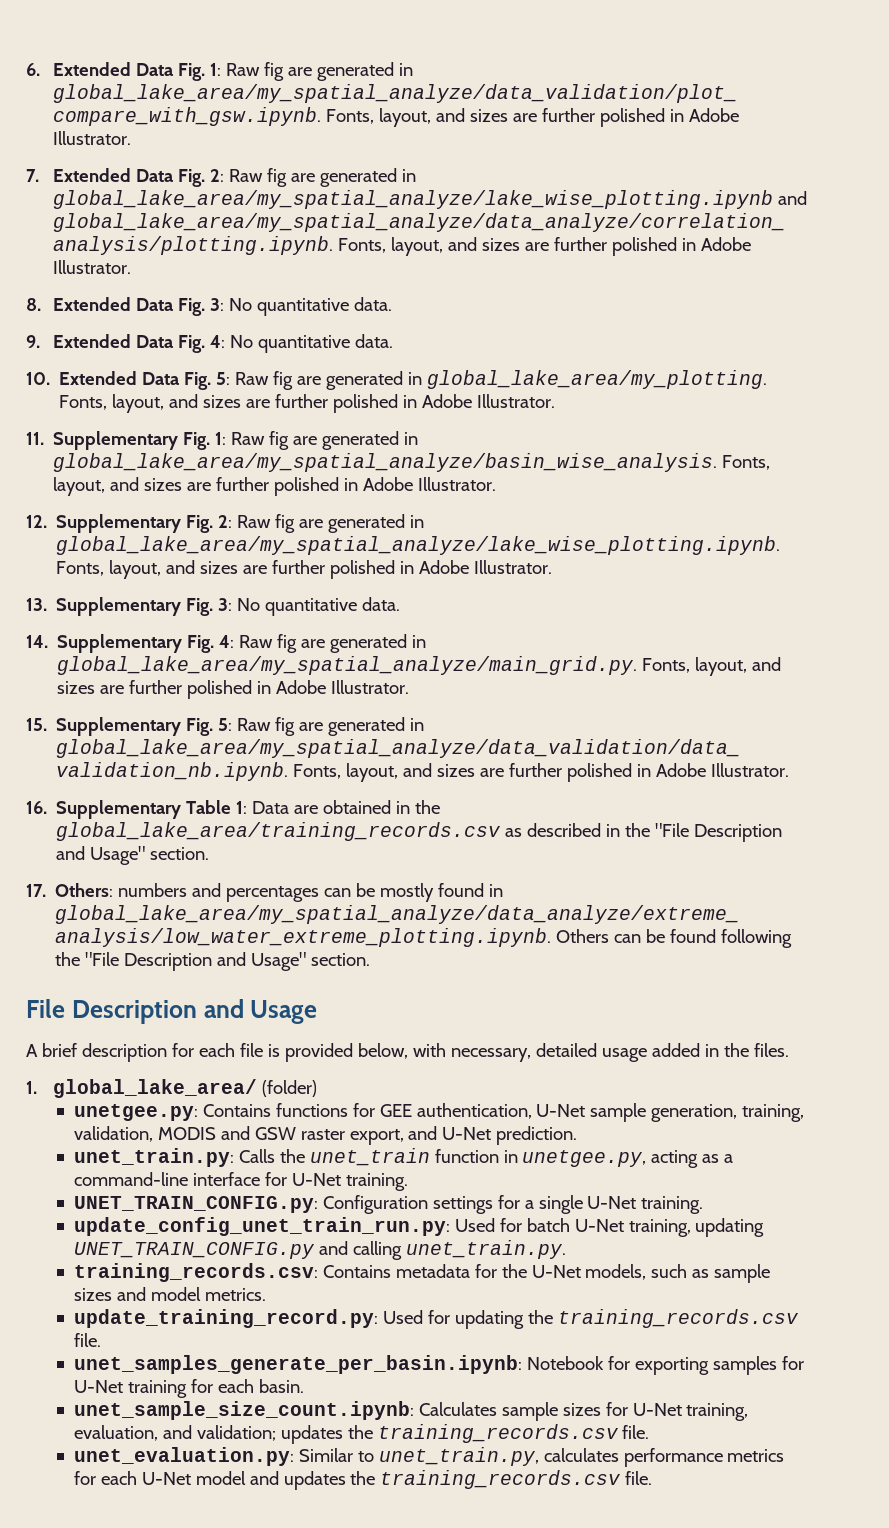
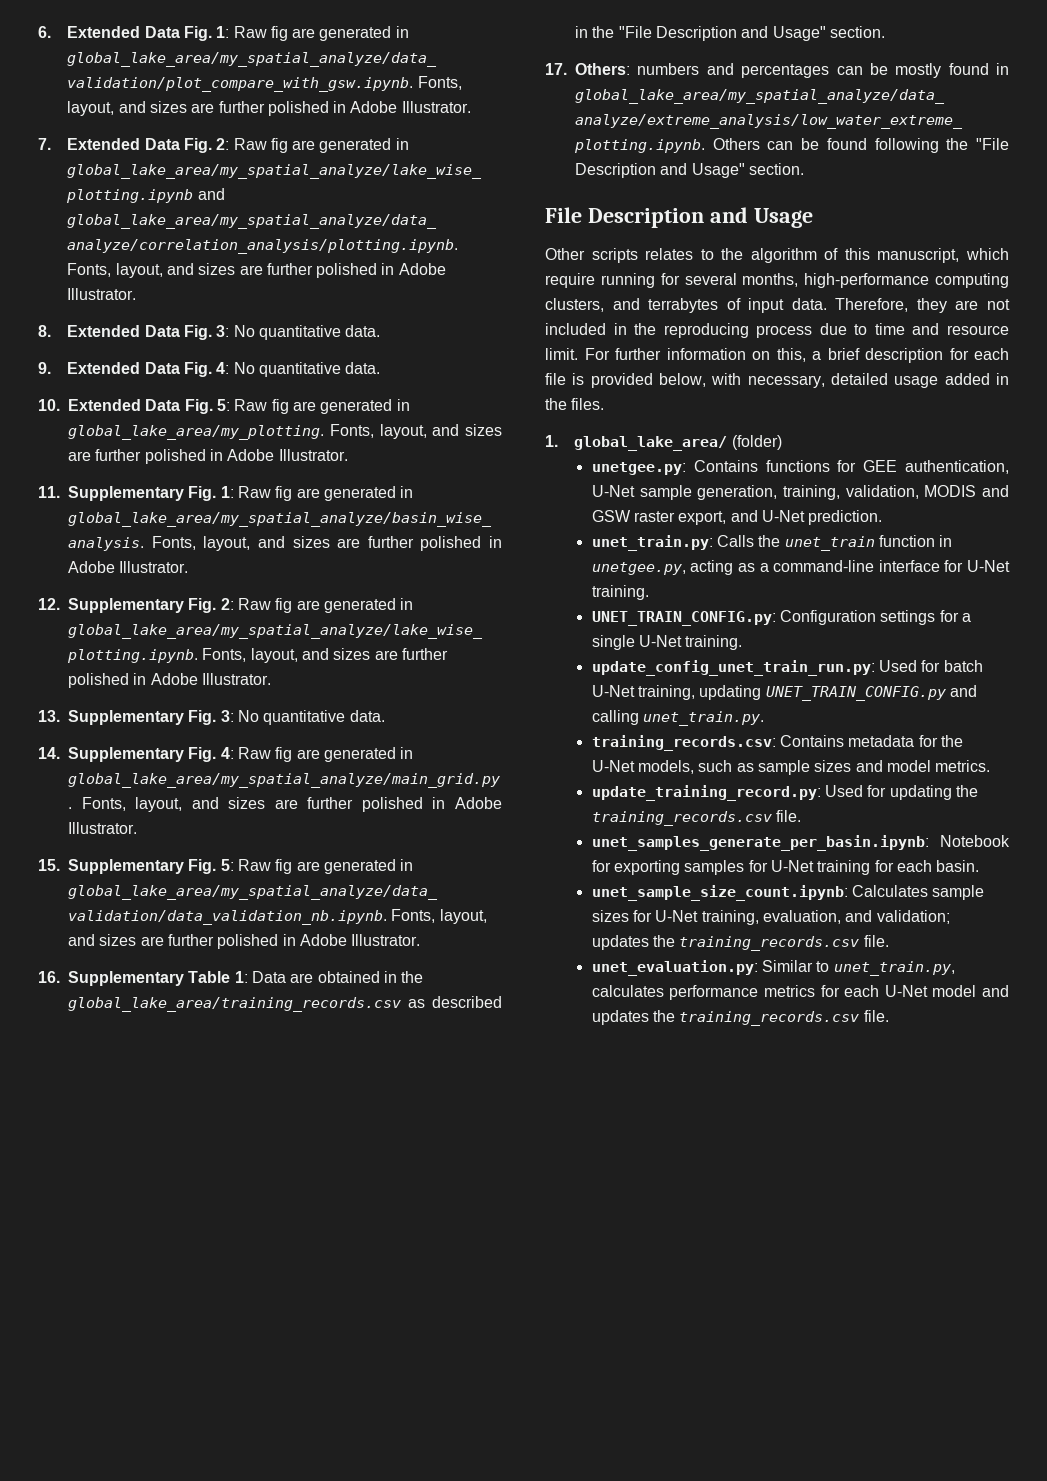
- A brief description for each file is provided below, with necessary, detailed usage added in the files.
+ Other scripts relates to the algorithm of this manuscript, which require running for several months, high-performance computing clusters, and terrabytes of input data. Therefore, they are not included in the reproducing process due to time and resource limit. For further information on this, a brief description for each file is provided below, with necessary, detailed usage added in the files.

